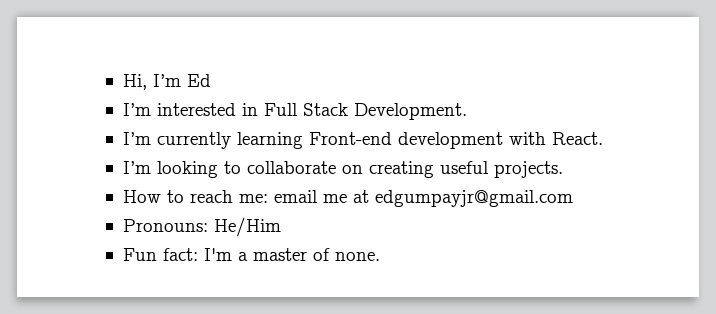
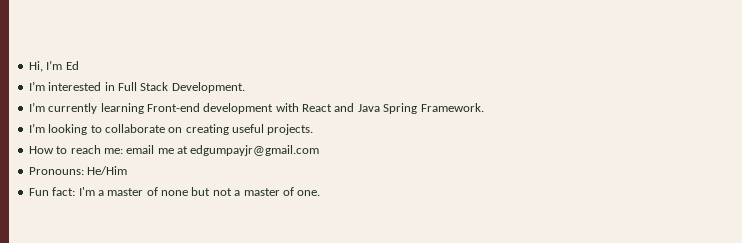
- I’m currently learning Front-end development with React.
+ I’m currently learning Front-end development with React and Java Spring Framework.
- Fun fact: I'm a master of none.
+ Fun fact: I'm a master of none but not a master of one.

